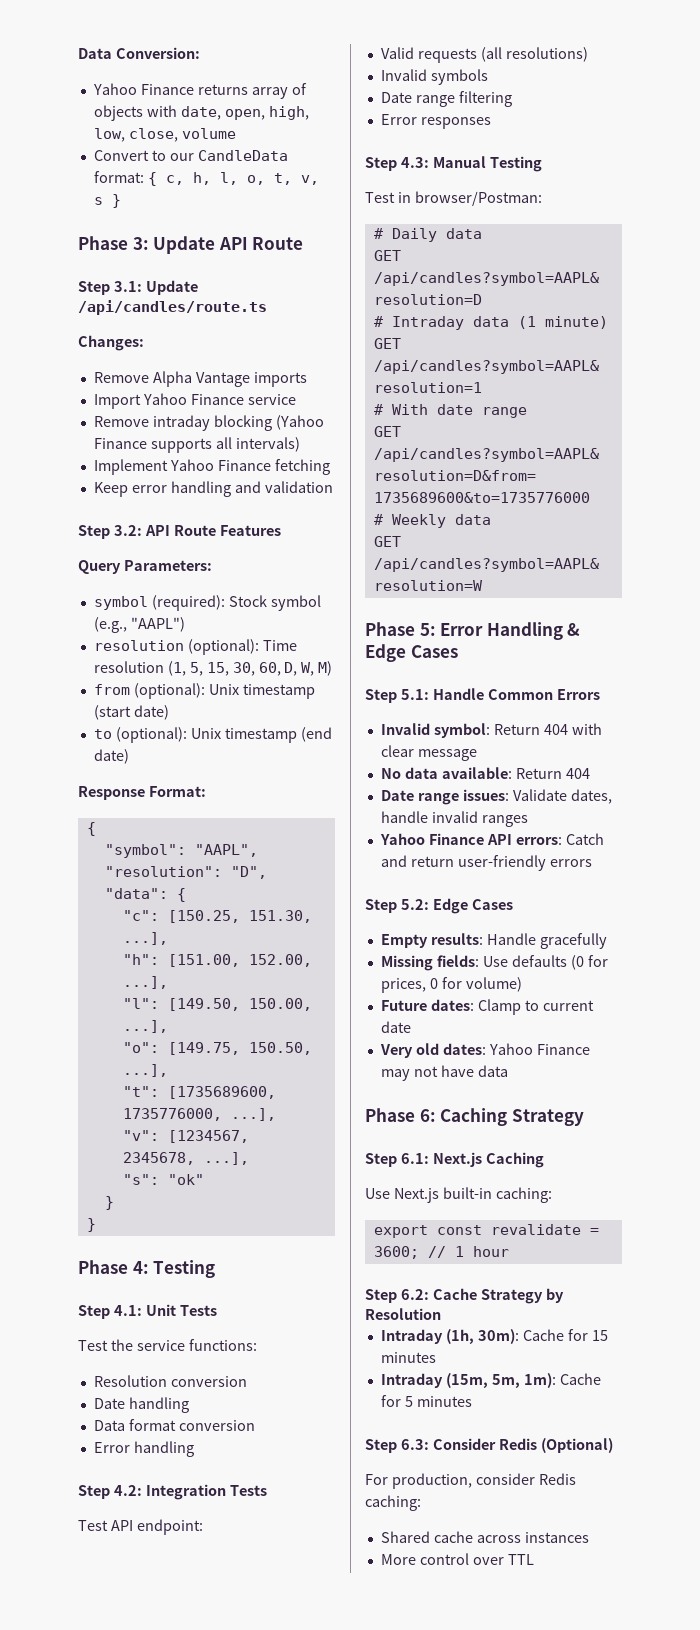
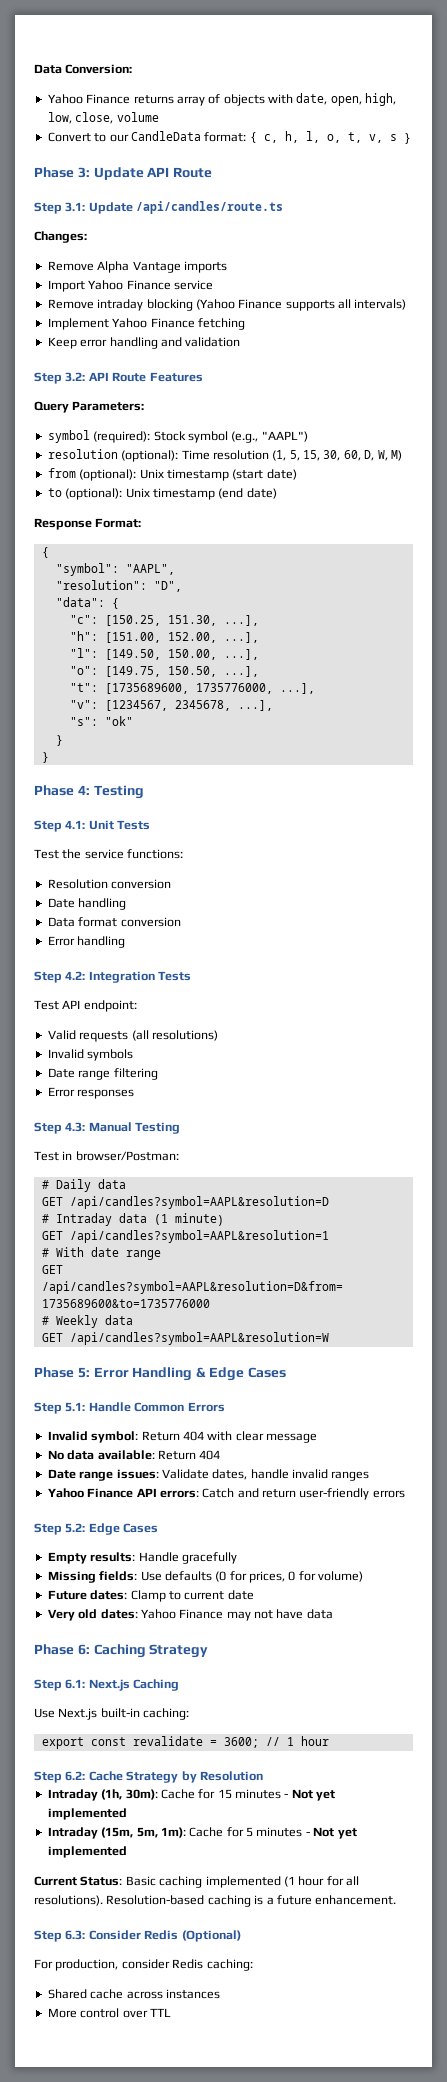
- Intraday (1h, 30m): Cache for 15 minutes
+ Intraday (1h, 30m): Cache for 15 minutes - Not yet implemented
- Intraday (15m, 5m, 1m): Cache for 5 minutes
+ Intraday (15m, 5m, 1m): Cache for 5 minutes - Not yet implemented
+ Current Status: Basic caching implemented (1 hour for all resolutions). Resolution-based caching is a future enhancement.

